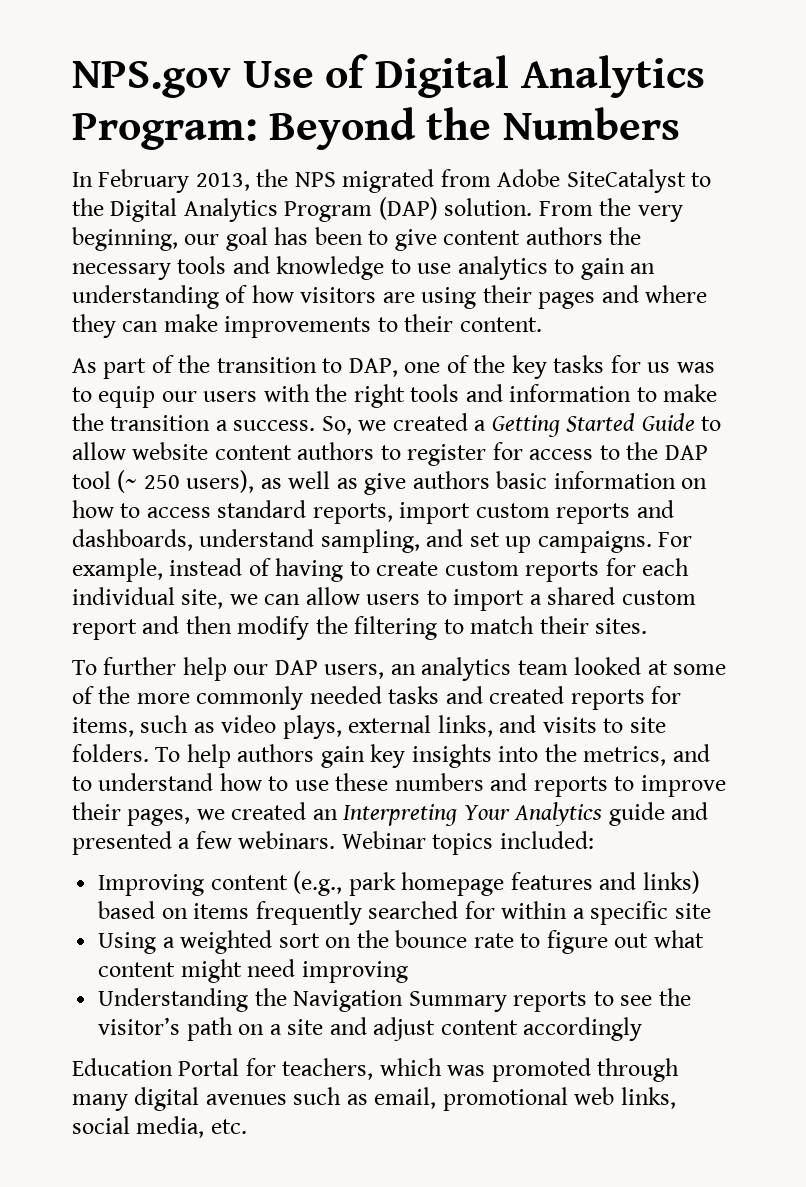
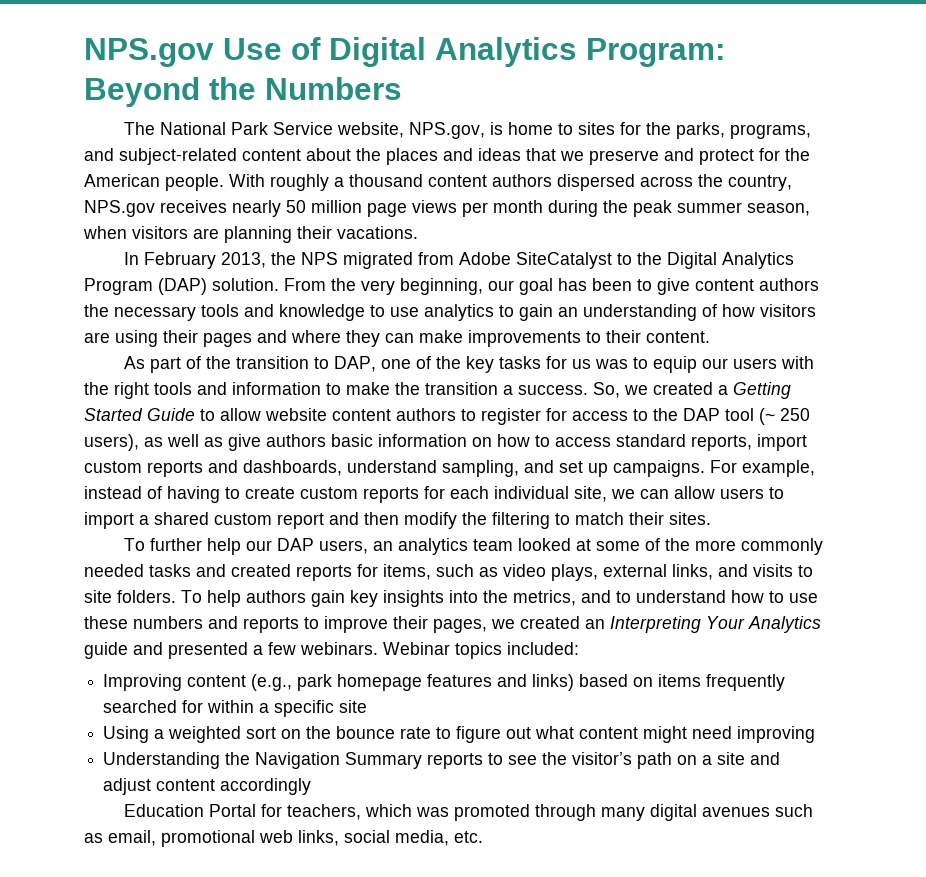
+ The National Park Service website, NPS.gov, is home to sites for the parks, programs, and subject-related content about the places and ideas that we preserve and protect for the American people. With roughly a thousand content authors dispersed across the country, NPS.gov receives nearly 50 million page views per month during the peak summer season, when visitors are planning their vacations.

